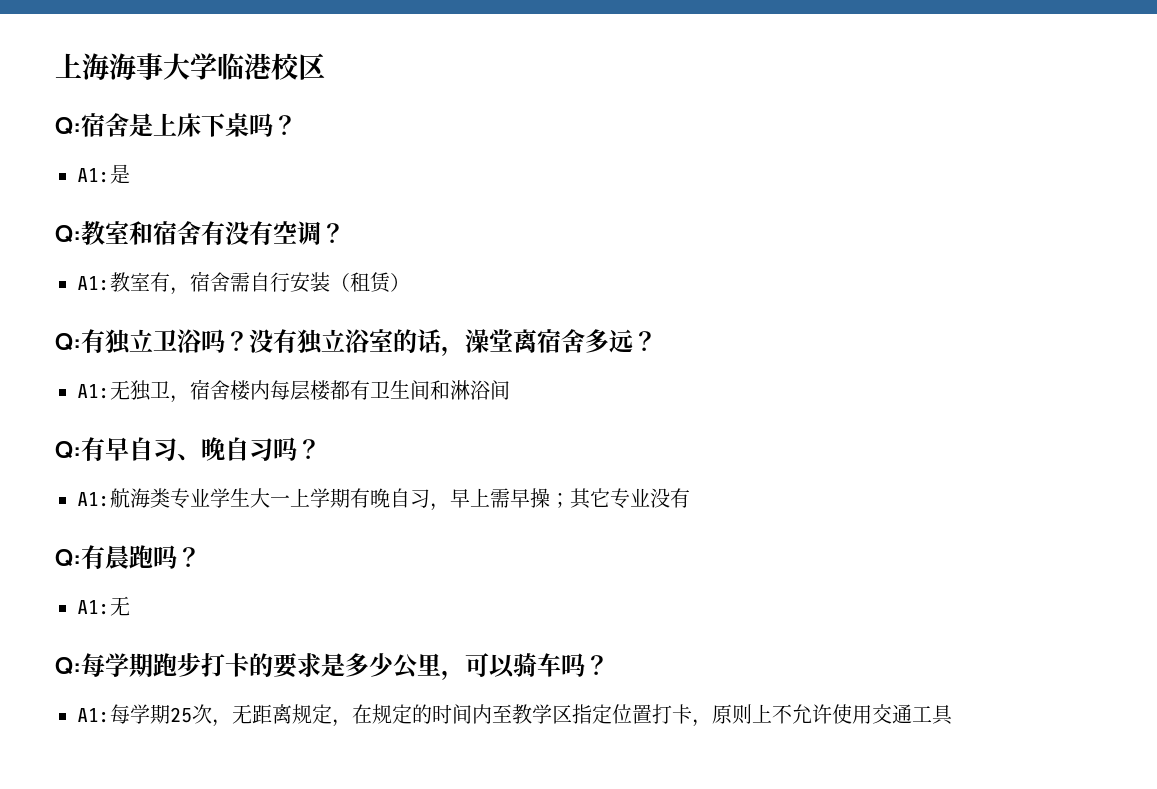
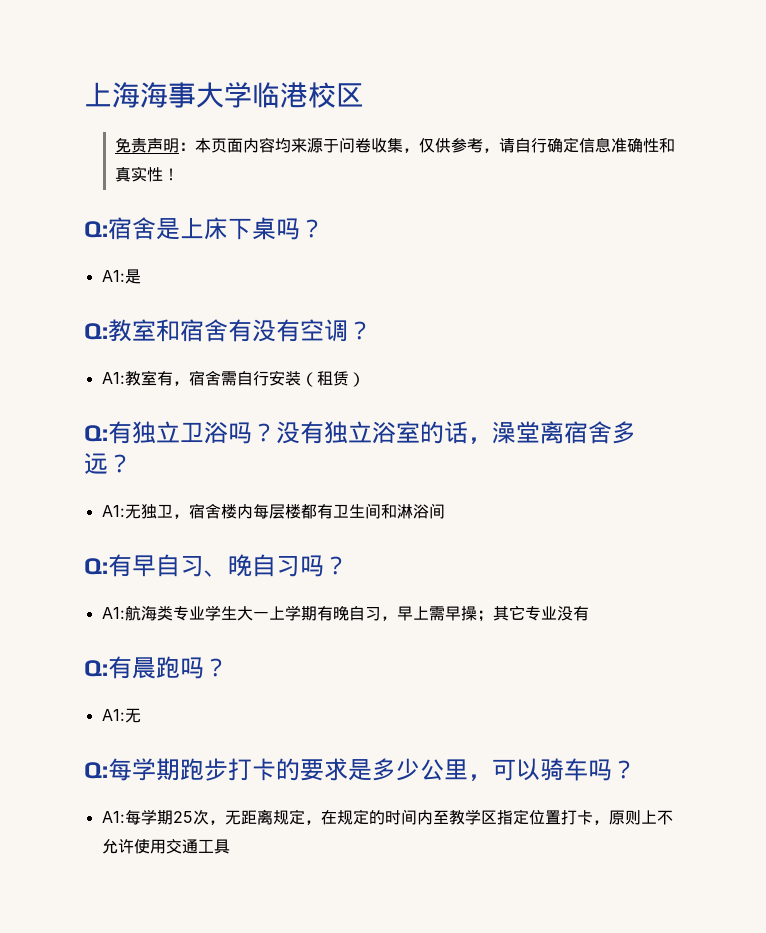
+ 免责声明：本页面内容均来源于问卷收集，仅供参考，请自行确定信息准确性和真实性！

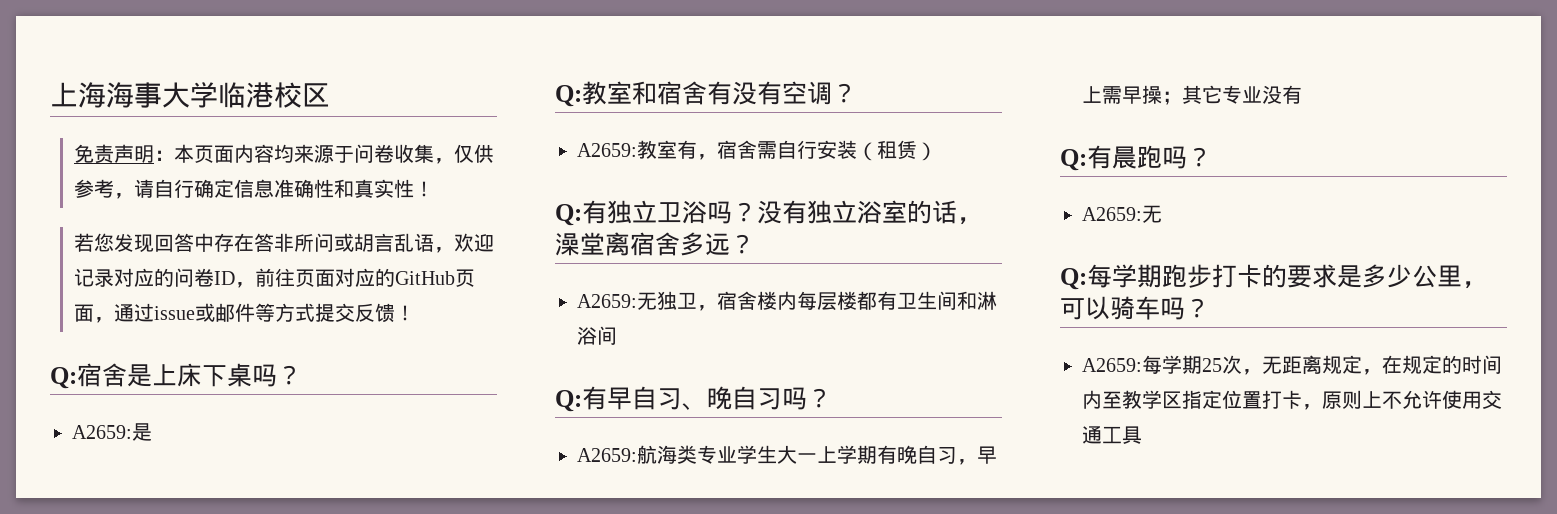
+ 若您发现回答中存在答非所问或胡言乱语，欢迎记录对应的问卷ID，前往页面对应的GitHub页面，通过issue或邮件等方式提交反馈！
- A1:是
+ A2659:是
- A1:教室有，宿舍需自行安装（租赁）
+ A2659:教室有，宿舍需自行安装（租赁）
- A1:无独卫，宿舍楼内每层楼都有卫生间和淋浴间
+ A2659:无独卫，宿舍楼内每层楼都有卫生间和淋浴间
- A1:航海类专业学生大一上学期有晚自习，早上需早操；其它专业没有
+ A2659:航海类专业学生大一上学期有晚自习，早上需早操；其它专业没有
  Q:有晨跑吗？
- A1:无
+ A2659:无
- A1:每学期25次，无距离规定，在规定的时间内至教学区指定位置打卡，原则上不允许使用交通工具
+ A2659:每学期25次，无距离规定，在规定的时间内至教学区指定位置打卡，原则上不允许使用交通工具

